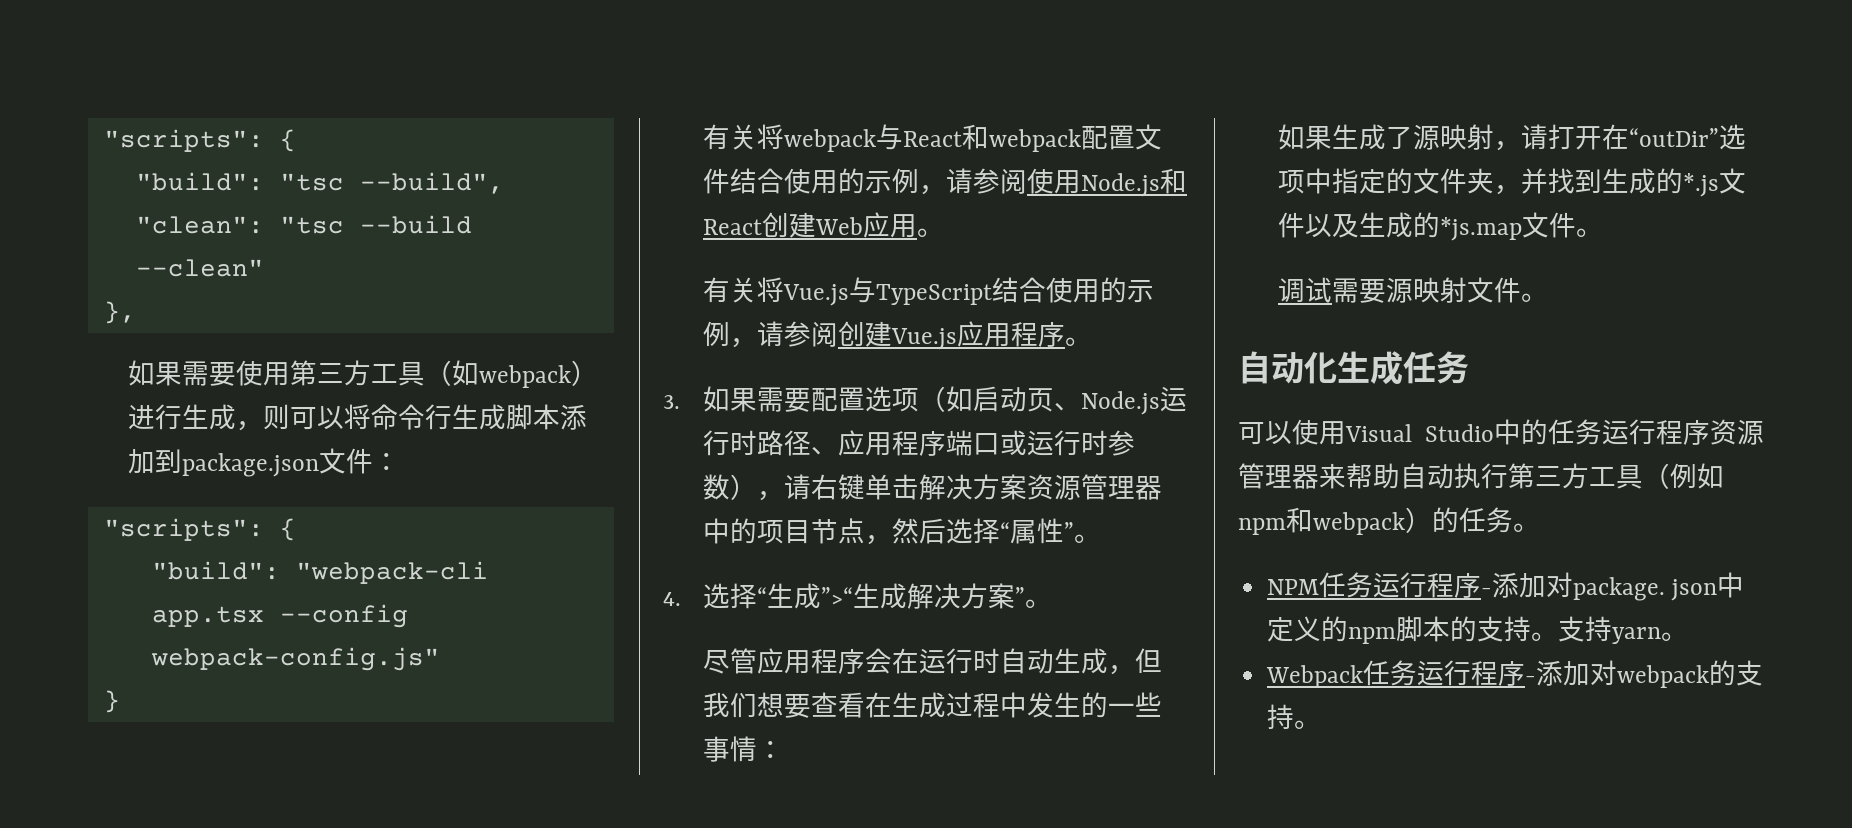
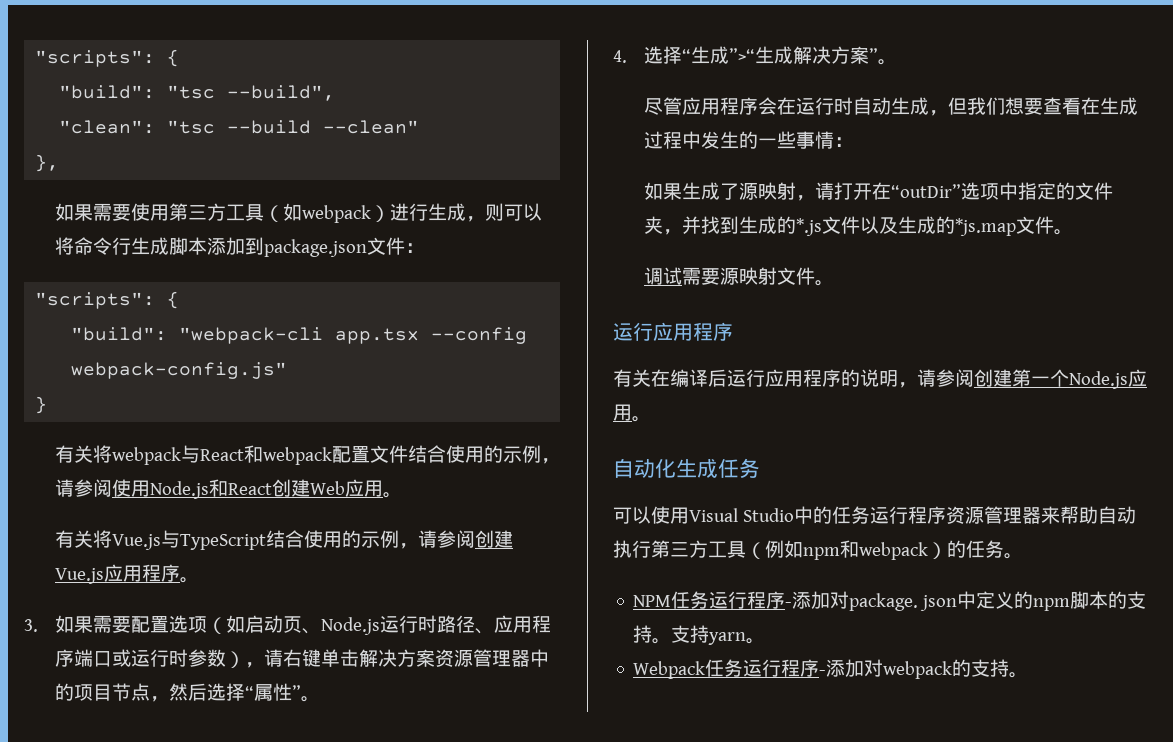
  调试需要源映射文件。
+ 运行应用程序
+ 有关在编译后运行应用程序的说明，请参阅创建第一个Node.js应用。

